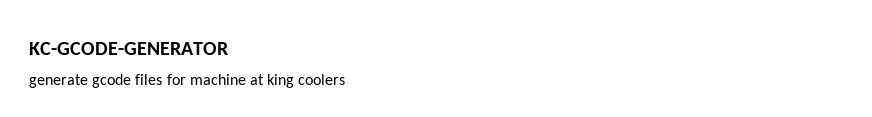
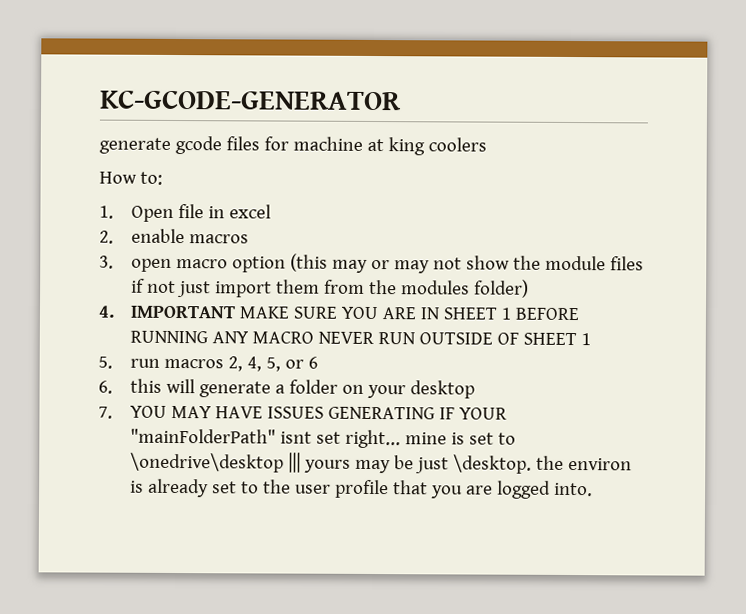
+ How to:
+ 1. Open file in excel
+ 2. enable macros
+ 3. open macro option (this may or may not show the module files if not just import them from the modules folder)
+ 4. IMPORTANT MAKE SURE YOU ARE IN SHEET 1 BEFORE RUNNING ANY MACRO NEVER RUN OUTSIDE OF SHEET 1
+ 5. run macros 2, 4, 5, or 6
+ 6. this will generate a folder on your desktop
+ 7. YOU MAY HAVE ISSUES GENERATING IF YOUR "mainFolderPath" isnt set right... mine is set to \onedrive\desktop ||| yours may be just \desktop. the environ is already set to the user profile that you are logged into.

